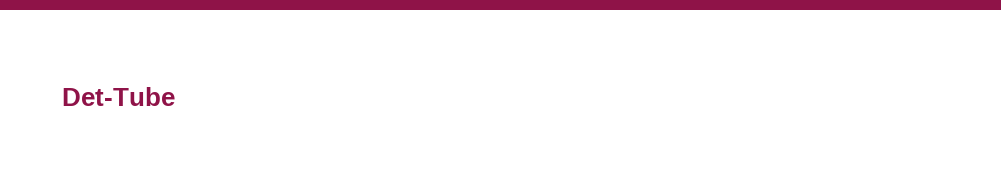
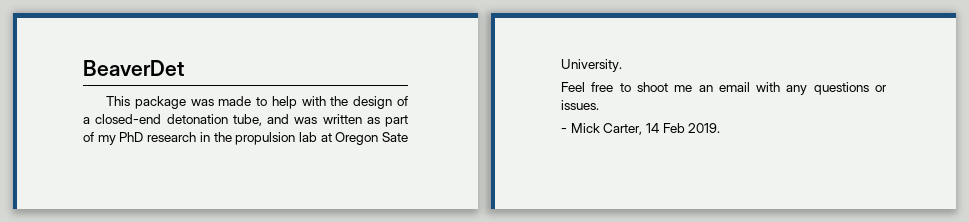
- Det-Tube
+ BeaverDet
+ This package was made to help with the design of a closed-end detonation tube, and was written as part of my PhD research in the propulsion lab at Oregon Sate University.
+ Feel free to shoot me an email with any questions or issues.
+ - Mick Carter, 14 Feb 2019.

